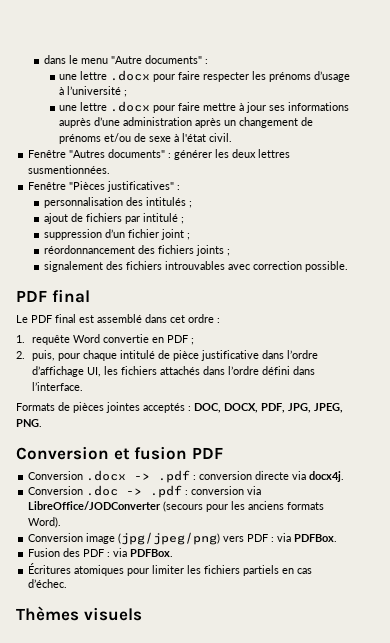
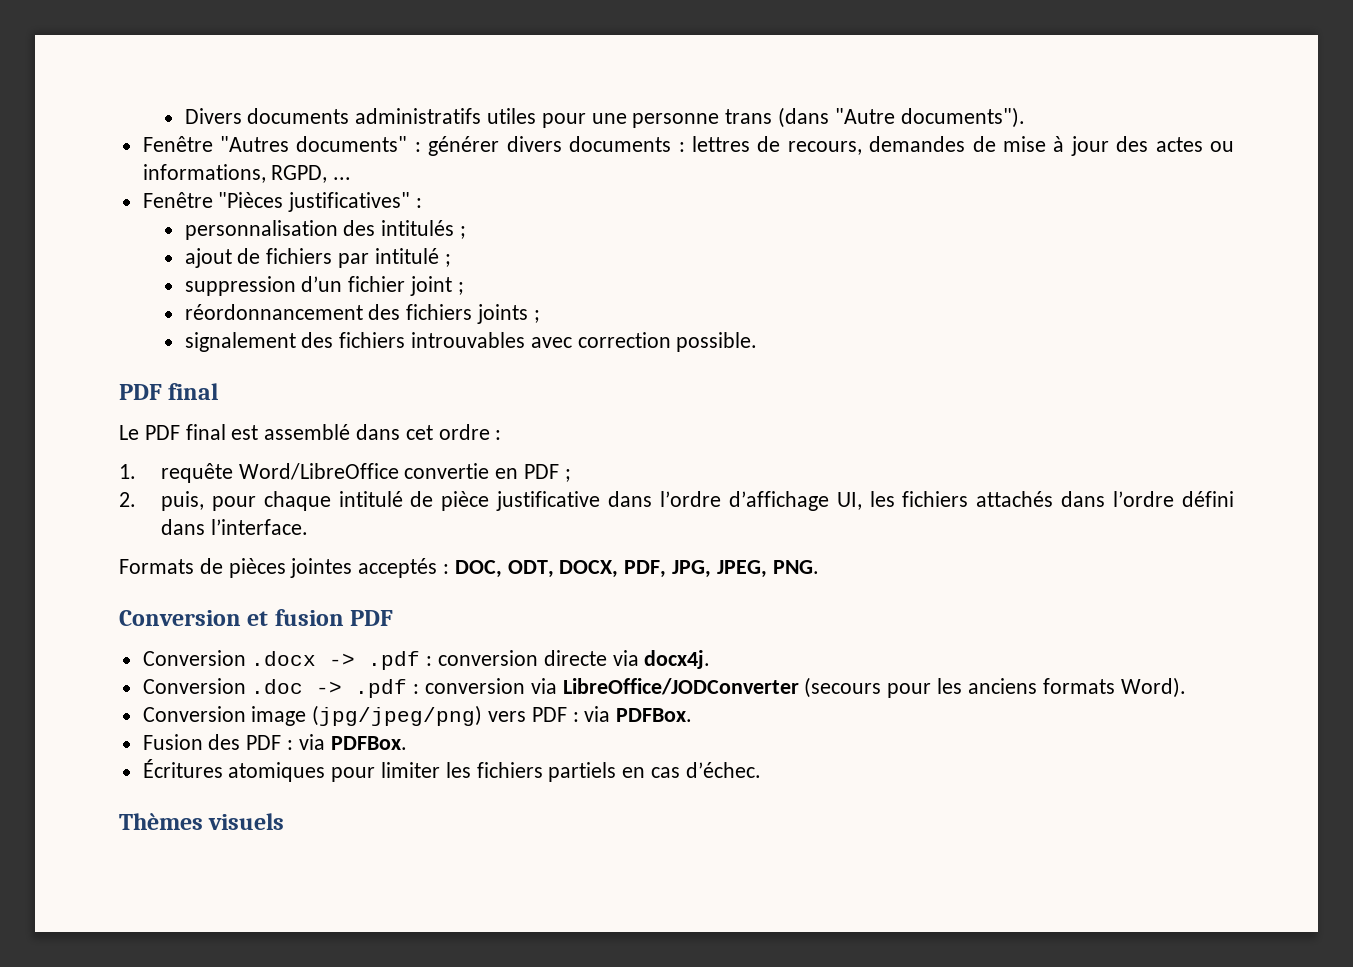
- dans le menu "Autre documents" :
- une lettre .docx pour faire respecter les prénoms d’usage à l’université ;
- une lettre .docx pour faire mettre à jour ses informations auprès d’une administration après un changement de prénoms et/ou de sexe à l'état civil.
+ Divers documents administratifs utiles pour une personne trans (dans "Autre documents").
- Fenêtre "Autres documents" : générer les deux lettres susmentionnées.
+ Fenêtre "Autres documents" : générer divers documents : lettres de recours, demandes de mise à jour des actes ou informations, RGPD, ...
- 1. requête Word convertie en PDF ;
+ 1. requête Word/LibreOffice convertie en PDF ;
- Formats de pièces jointes acceptés : DOC, DOCX, PDF, JPG, JPEG, PNG.
+ Formats de pièces jointes acceptés : DOC, ODT, DOCX, PDF, JPG, JPEG, PNG.

